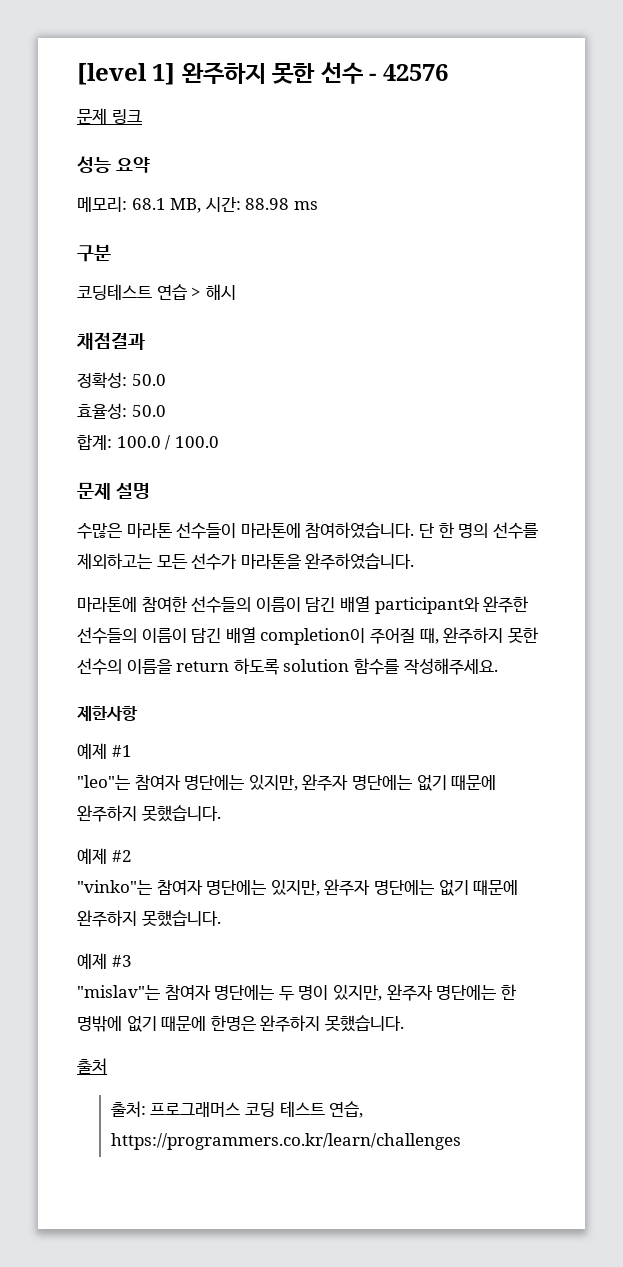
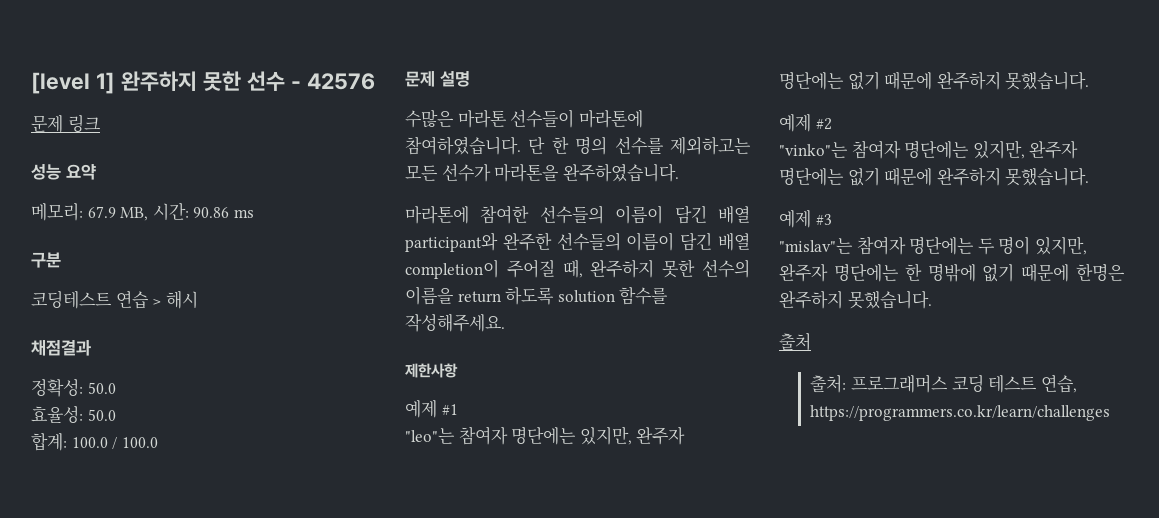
- 메모리: 68.1 MB, 시간: 88.98 ms
+ 메모리: 67.9 MB, 시간: 90.86 ms

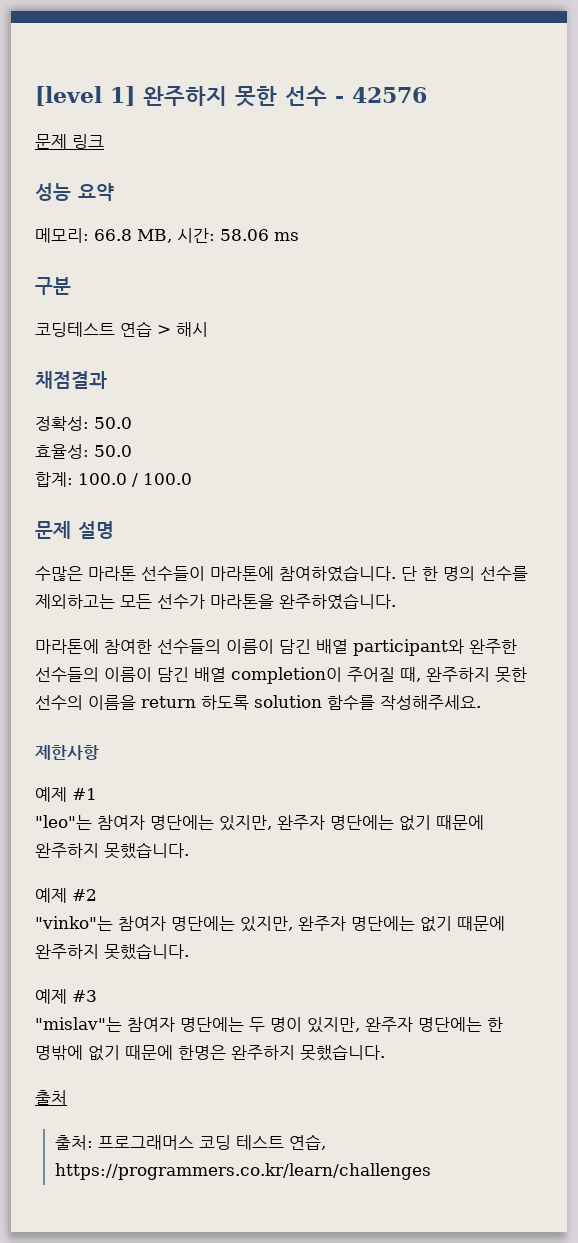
- 메모리: 67.9 MB, 시간: 90.86 ms
+ 메모리: 66.8 MB, 시간: 58.06 ms

